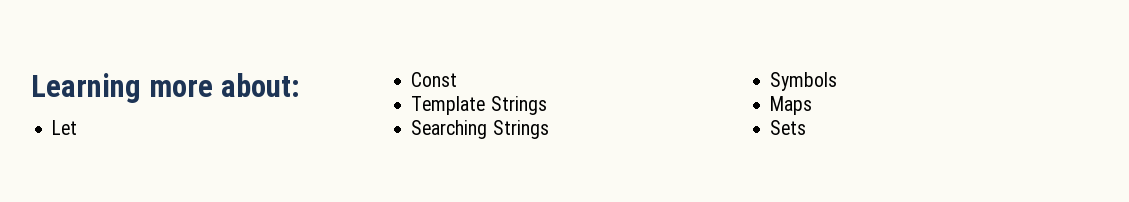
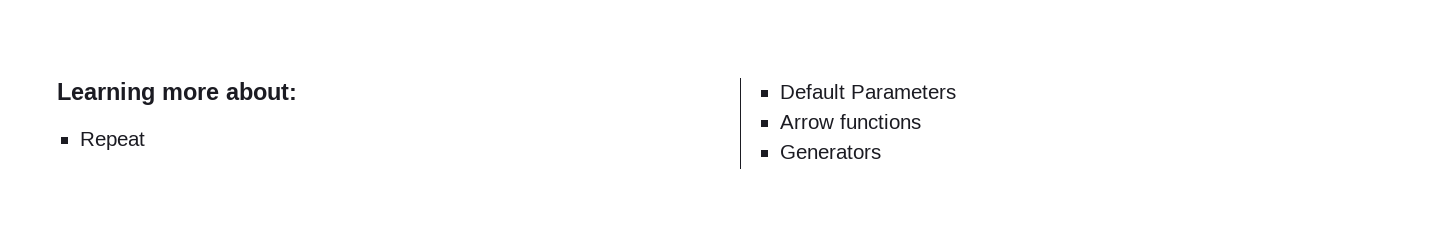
- Let
- Const
- Template Strings
- Searching Strings
- Symbols
- Maps
- Sets
+ Repeat
+ Default Parameters
+ Arrow functions
+ Generators

